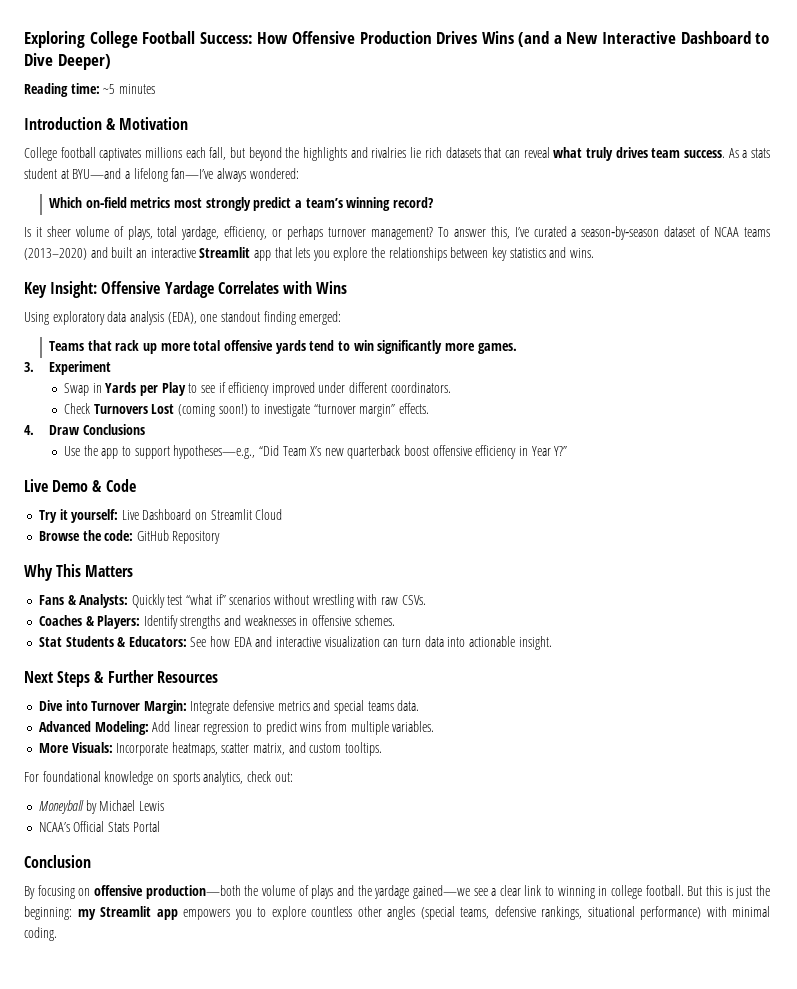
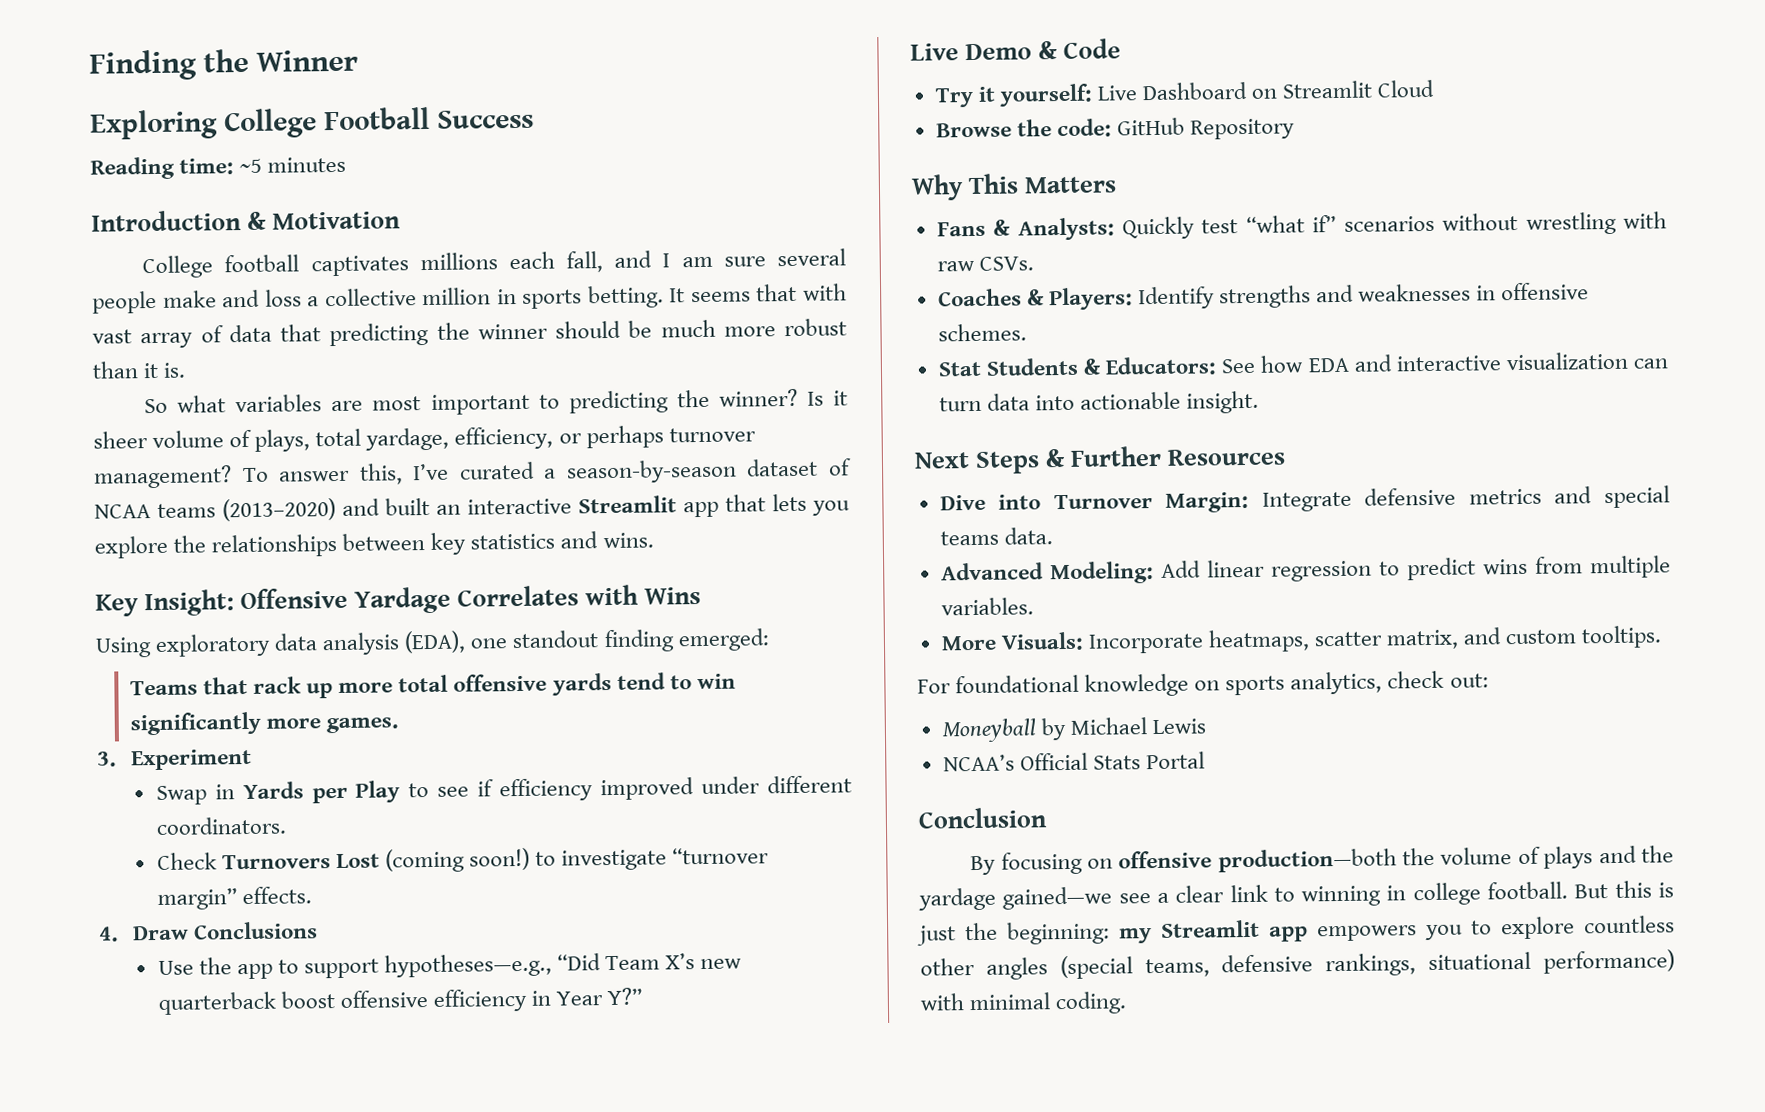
- Exploring College Football Success: How Offensive Production Drives Wins (and a New Interactive Dashboard to Dive Deeper)
+ Finding the Winner
+ Exploring College Football Success
- College football captivates millions each fall, but beyond the highlights and rivalries lie rich datasets that can reveal what truly drives team success. As a stats student at BYU—and a lifelong fan—I’ve always wondered:
- Which on‑field metrics most strongly predict a team’s winning record?
- Is it sheer volume of plays, total yardage, efficiency, or perhaps turnover management?
+ College football captivates millions each fall, and I am sure several people make and loss a collective million in sports betting. It seems that with vast array of data that predicting the winner should be much more robust than it is.
+ So what variables are most important to predicting the winner? Is it sheer volume of plays, total yardage, efficiency, or perhaps turnover management?

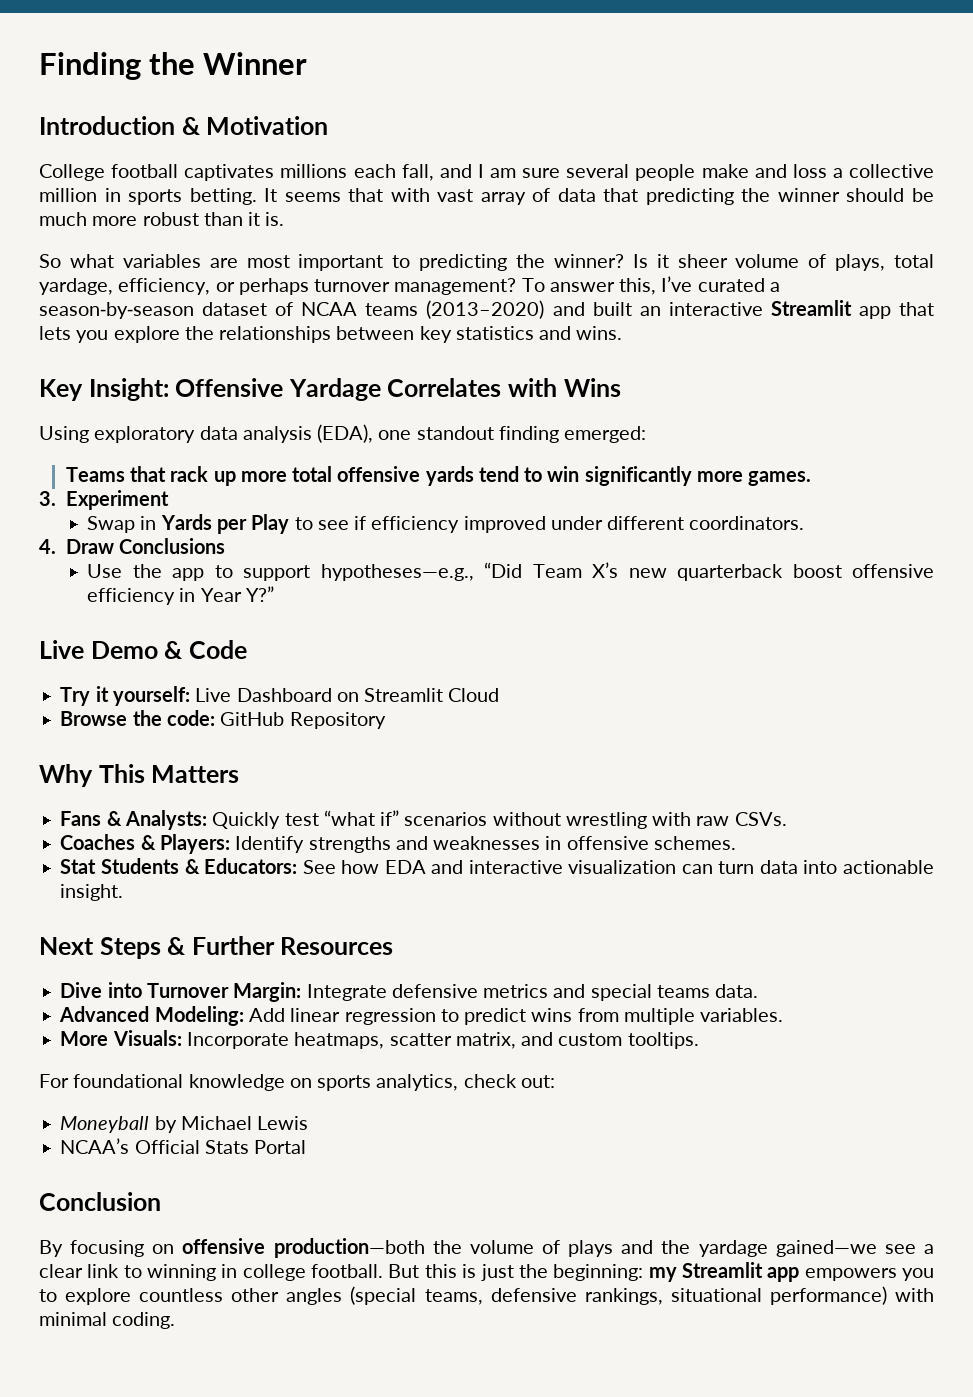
- Exploring College Football Success
- Reading time: ~5 minutes
- Check Turnovers Lost (coming soon!) to investigate “turnover margin” effects.

